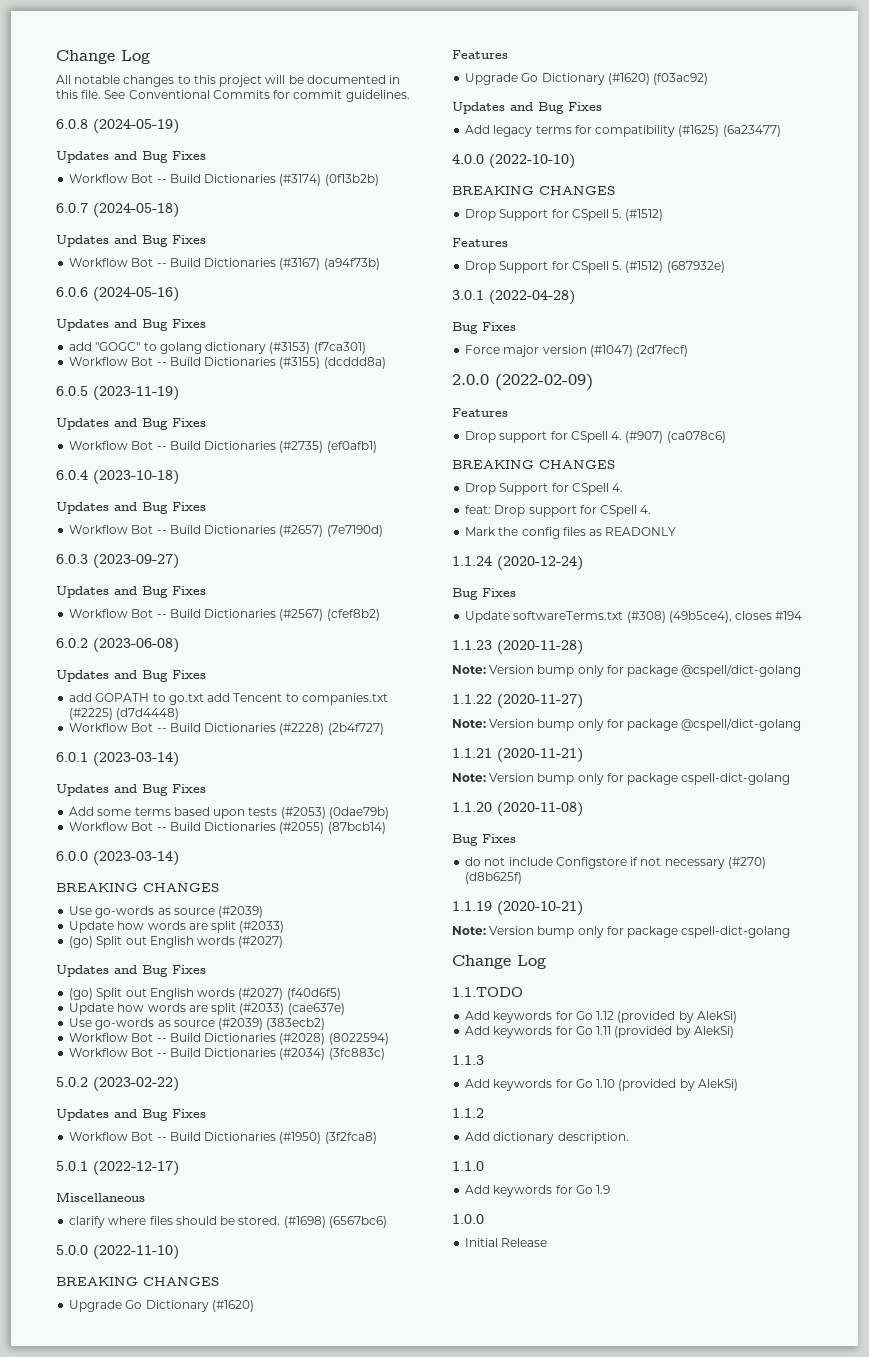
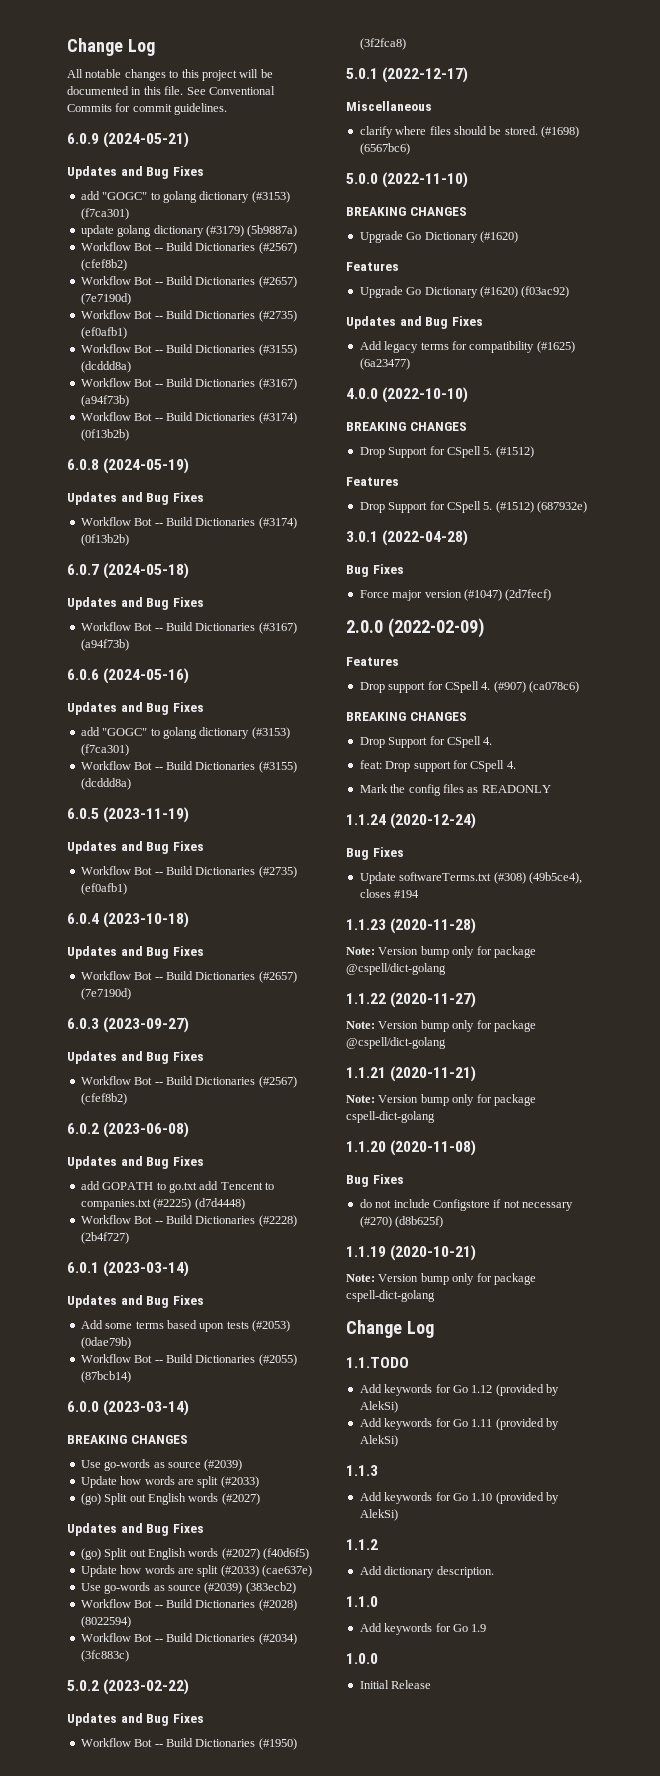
+ 6.0.9 (2024-05-21)
+ Updates and Bug Fixes
+ add "GOGC" to golang dictionary (#3153) (f7ca301)
+ update golang dictionary (#3179) (5b9887a)
+ Workflow Bot -- Build Dictionaries (#2567) (cfef8b2)
+ Workflow Bot -- Build Dictionaries (#2657) (7e7190d)
+ Workflow Bot -- Build Dictionaries (#2735) (ef0afb1)
+ Workflow Bot -- Build Dictionaries (#3155) (dcddd8a)
+ Workflow Bot -- Build Dictionaries (#3167) (a94f73b)
+ Workflow Bot -- Build Dictionaries (#3174) (0f13b2b)

